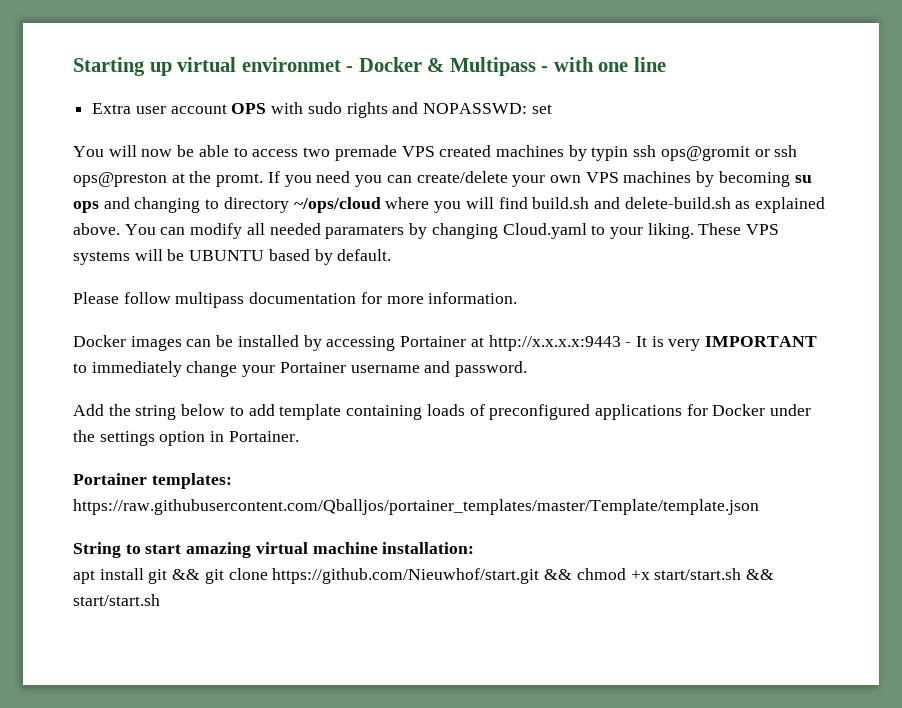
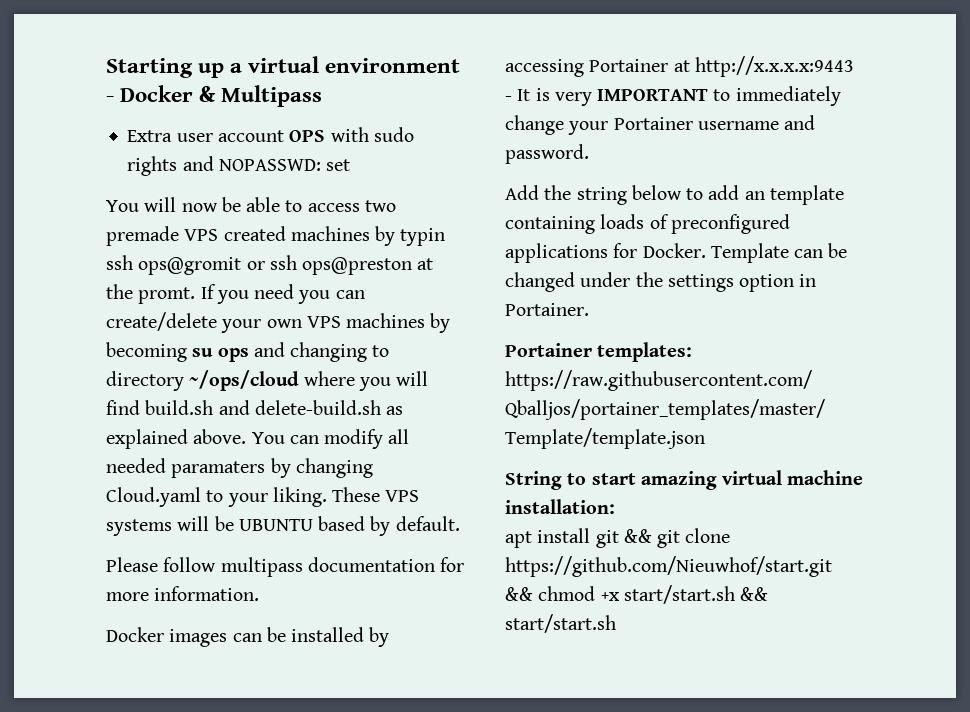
- Starting up virtual environmet - Docker & Multipass - with one line
+ Starting up a virtual environment - Docker & Multipass
- Add the string below to add template containing loads of preconfigured applications for Docker under the settings option in Portainer.
+ Add the string below to add an template containing loads of preconfigured applications for Docker. Template can be changed under the settings option in Portainer.

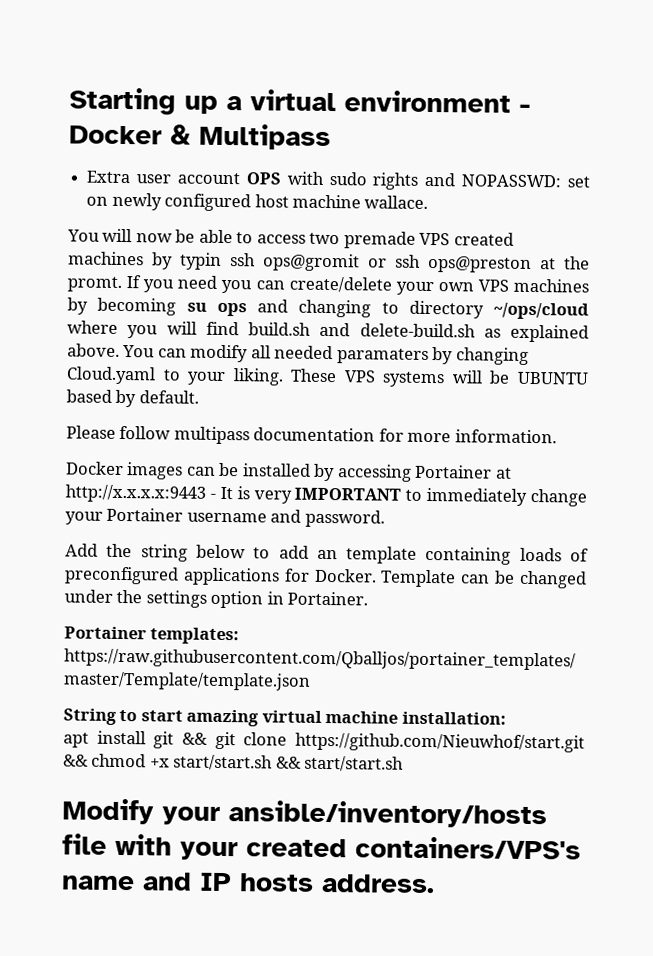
- Extra user account OPS with sudo rights and NOPASSWD: set
+ Extra user account OPS with sudo rights and NOPASSWD: set on newly configured host machine wallace.
+ Modify your ansible/inventory/hosts file with your created containers/VPS's name and IP hosts address.

